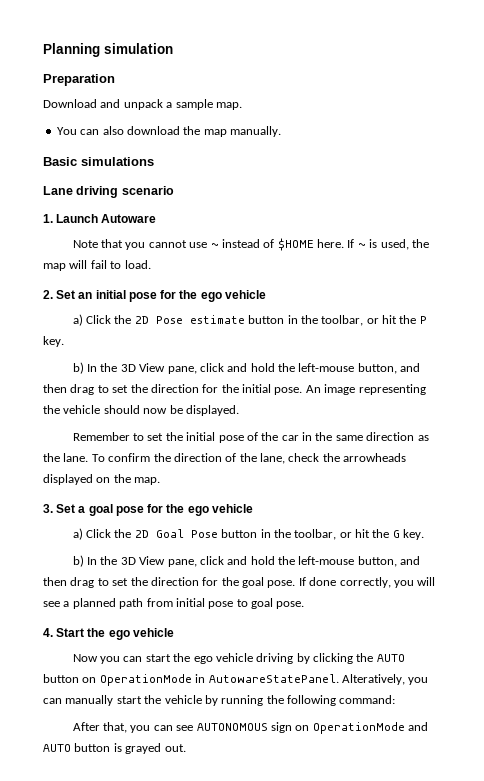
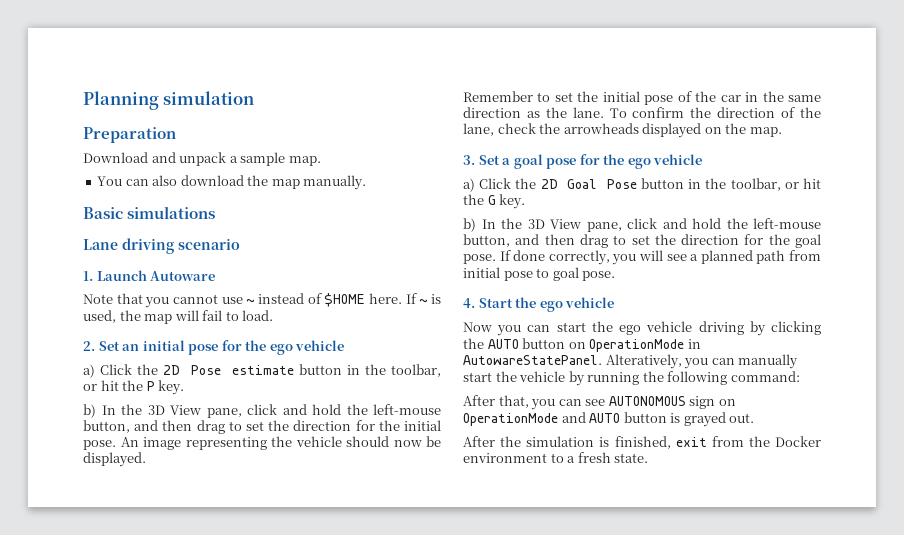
+ After the simulation is finished, exit from the Docker environment to a fresh state.

